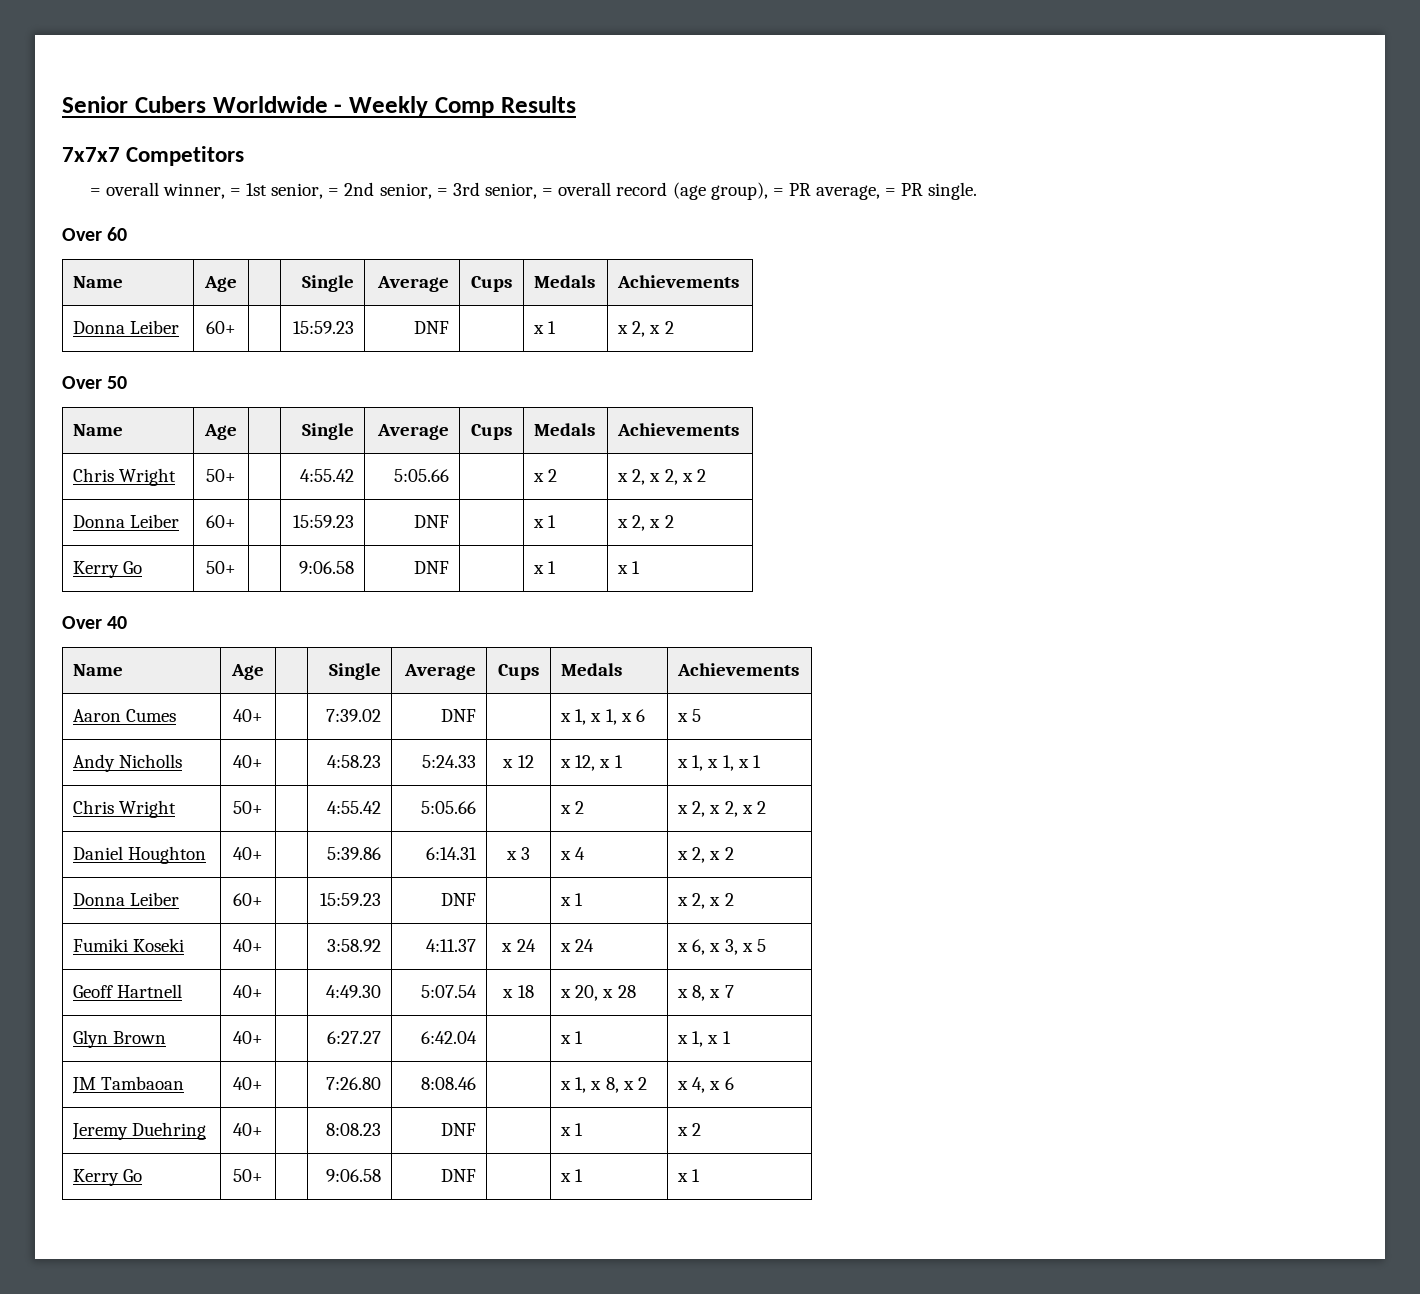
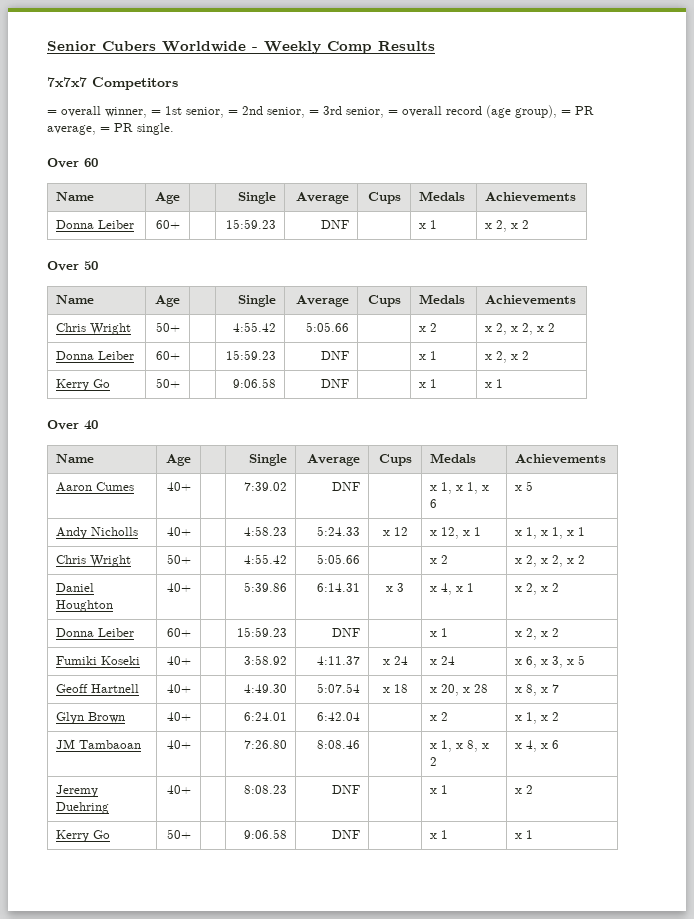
- Daniel Houghton | 40+ | | 5:39.86 | 6:14.31 | x 3 | x 4 | x 2, x 2
+ Daniel Houghton | 40+ | | 5:39.86 | 6:14.31 | x 3 | x 4, x 1 | x 2, x 2
- Glyn Brown | 40+ | | 6:27.27 | 6:42.04 | | x 1 | x 1, x 1
+ Glyn Brown | 40+ | | 6:24.01 | 6:42.04 | | x 2 | x 1, x 2

